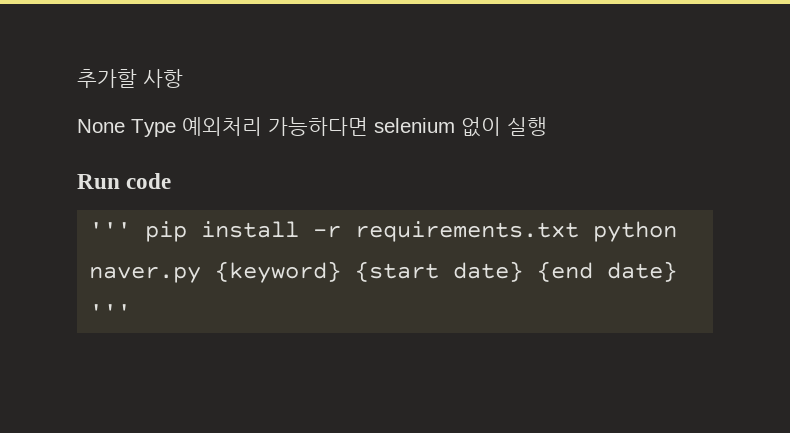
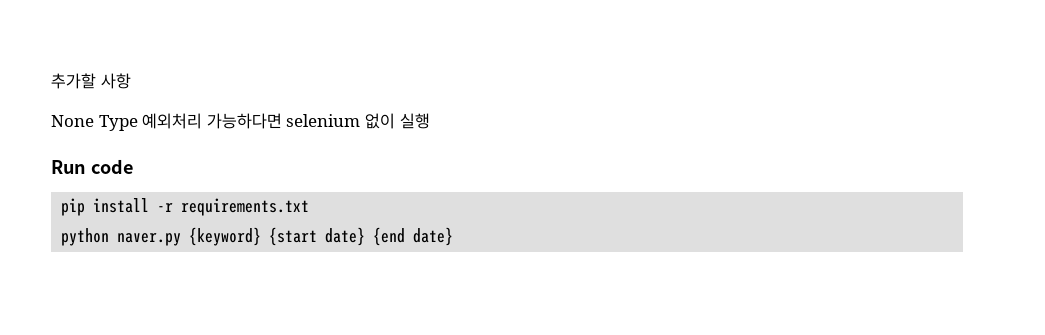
- ''' pip install -r requirements.txt python naver.py {keyword} {start date} {end date} '''
+ pip install -r requirements.txt
+ python naver.py {keyword} {start date} {end date}

